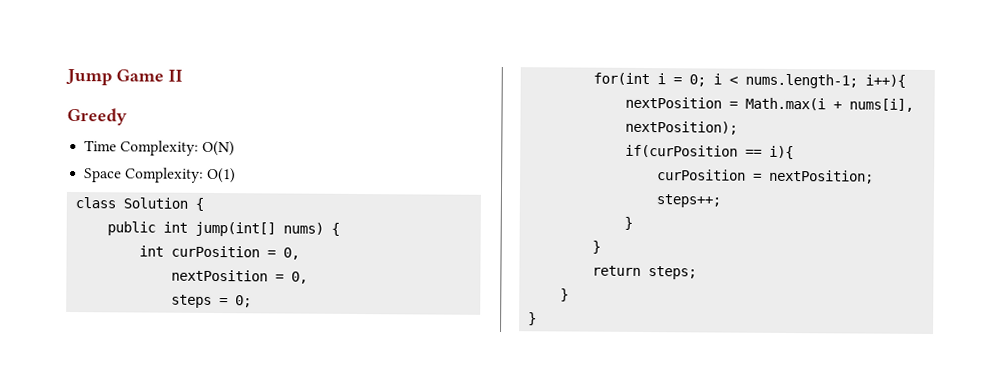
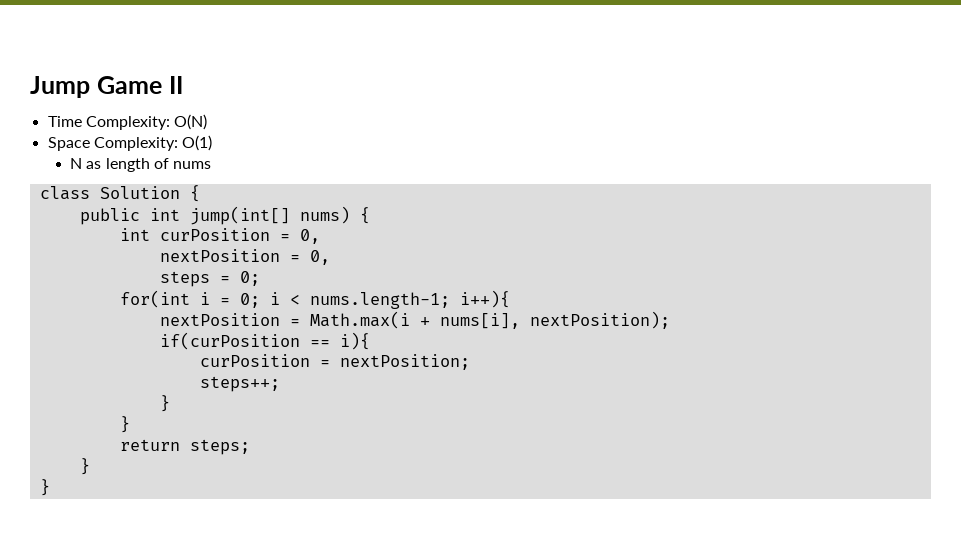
- Greedy
+ N as length of nums

